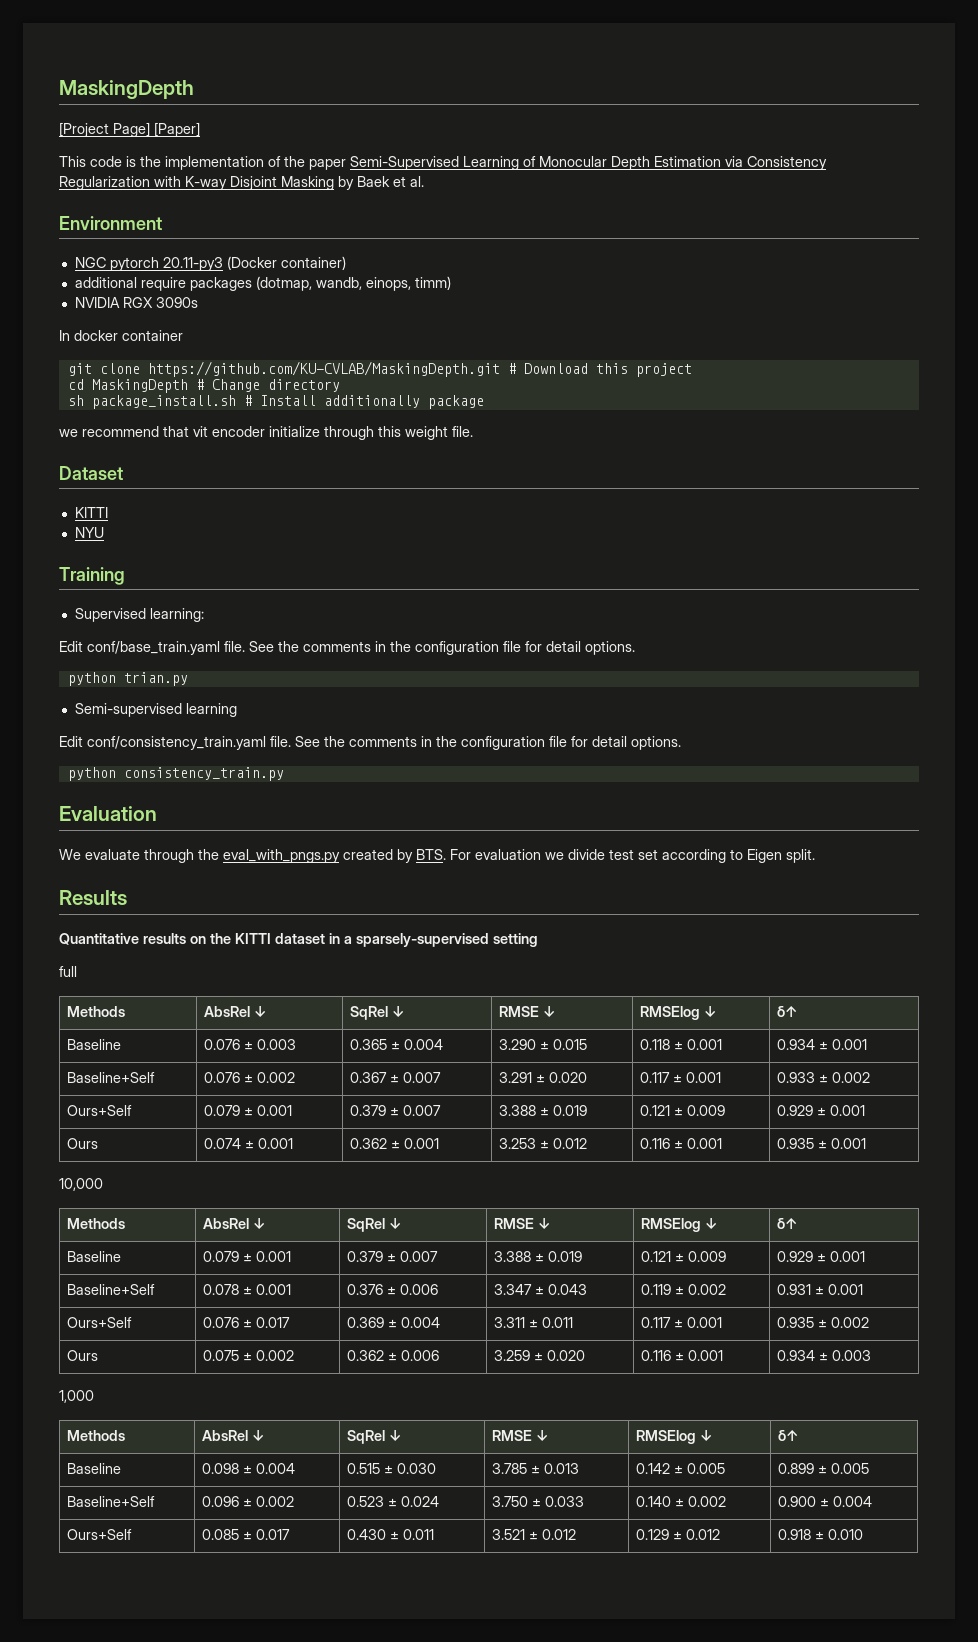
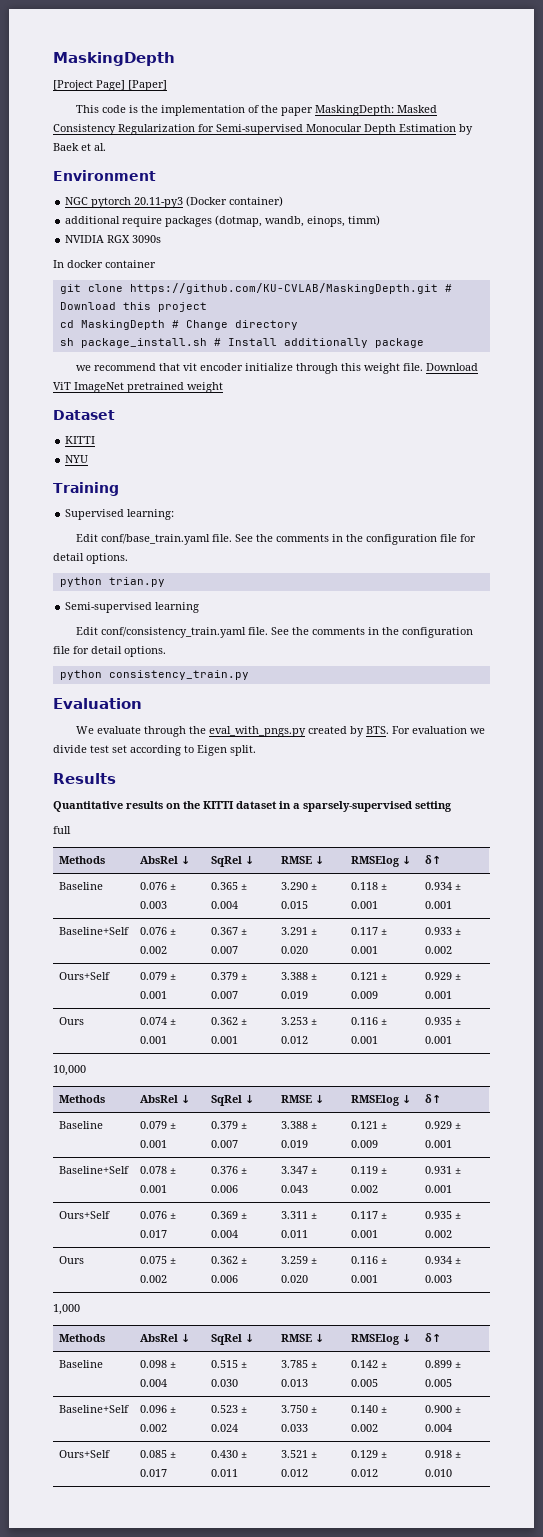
- This code is the implementation of the paper Semi-Supervised Learning of Monocular Depth Estimation via Consistency Regularization with K-way Disjoint Masking by Baek et al.
+ This code is the implementation of the paper MaskingDepth: Masked Consistency Regularization for Semi-supervised Monocular Depth Estimation by Baek et al.
+ Download ViT ImageNet pretrained weight

